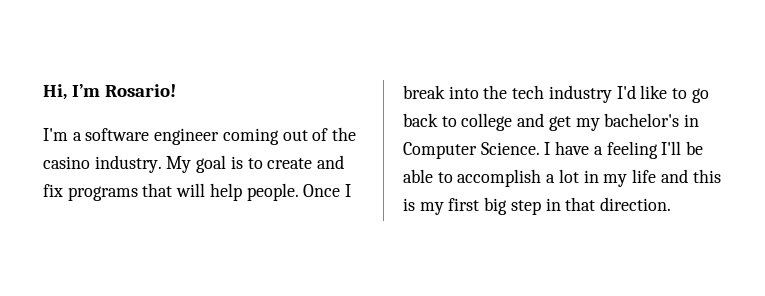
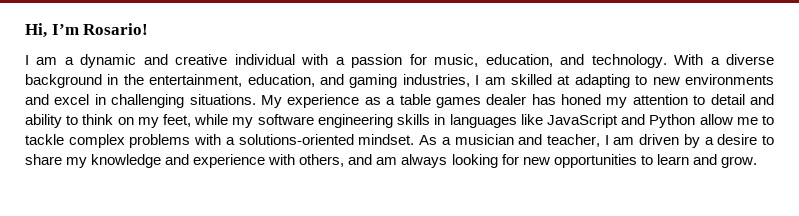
- I'm a software engineer coming out of the casino industry. My goal is to create and fix programs that will help people. Once I break into the tech industry I'd like to go back to college and get my bachelor's in Computer Science. I have a feeling I'll be able to accomplish a lot in my life and this is my first big step in that direction.
+ I am a dynamic and creative individual with a passion for music, education, and technology. With a diverse background in the entertainment, education, and gaming industries, I am skilled at adapting to new environments and excel in challenging situations. My experience as a table games dealer has honed my attention to detail and ability to think on my feet, while my software engineering skills in languages like JavaScript and Python allow me to tackle complex problems with a solutions-oriented mindset. As a musician and teacher, I am driven by a desire to share my knowledge and experience with others, and am always looking for new opportunities to learn and grow.

